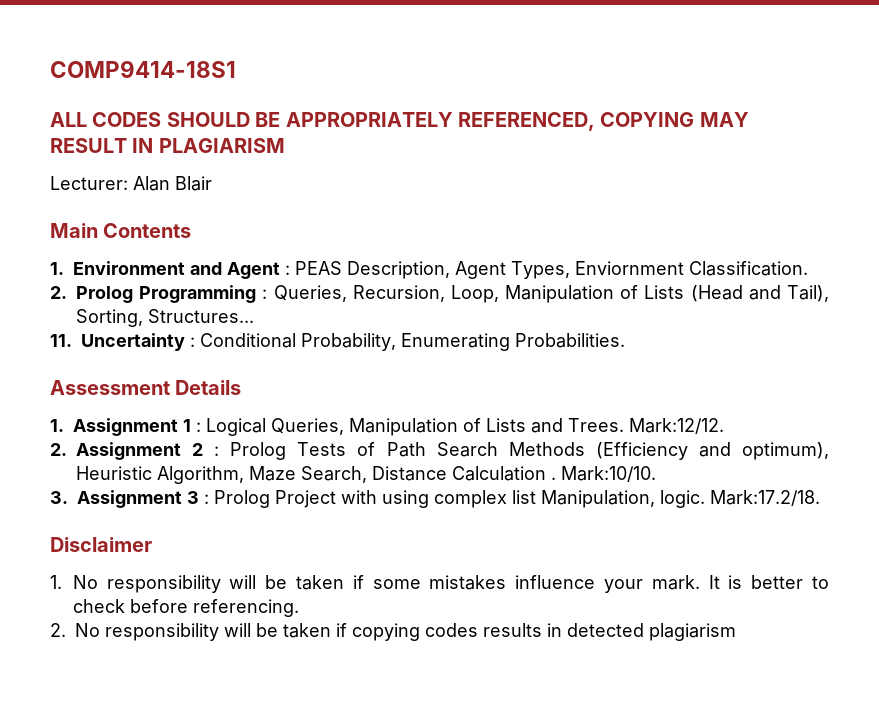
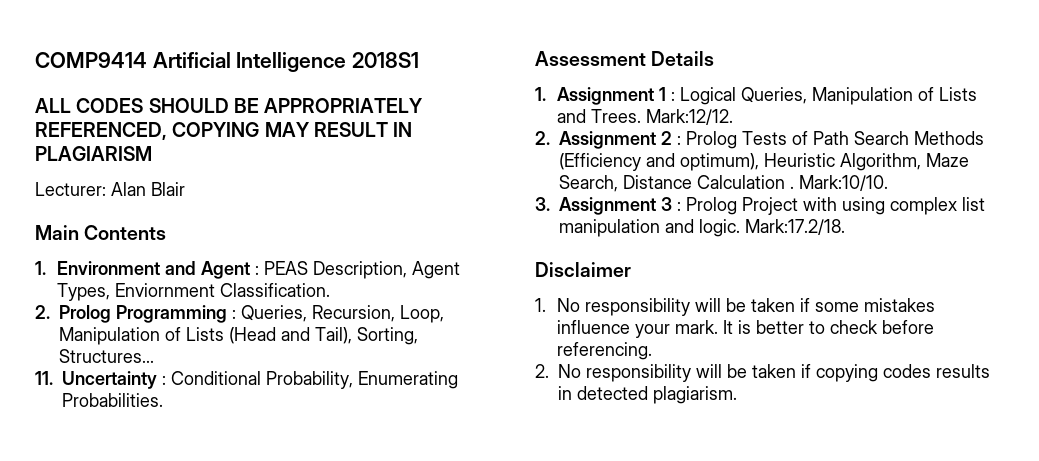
- COMP9414-18S1
+ COMP9414 Artificial Intelligence 2018S1
- 3. Assignment 3 : Prolog Project with using complex list Manipulation, logic.
+ 3. Assignment 3 : Prolog Project with using complex list manipulation and logic.
- 2. No responsibility will be taken if copying codes results in detected plagiarism
+ 2. No responsibility will be taken if copying codes results in detected plagiarism.

